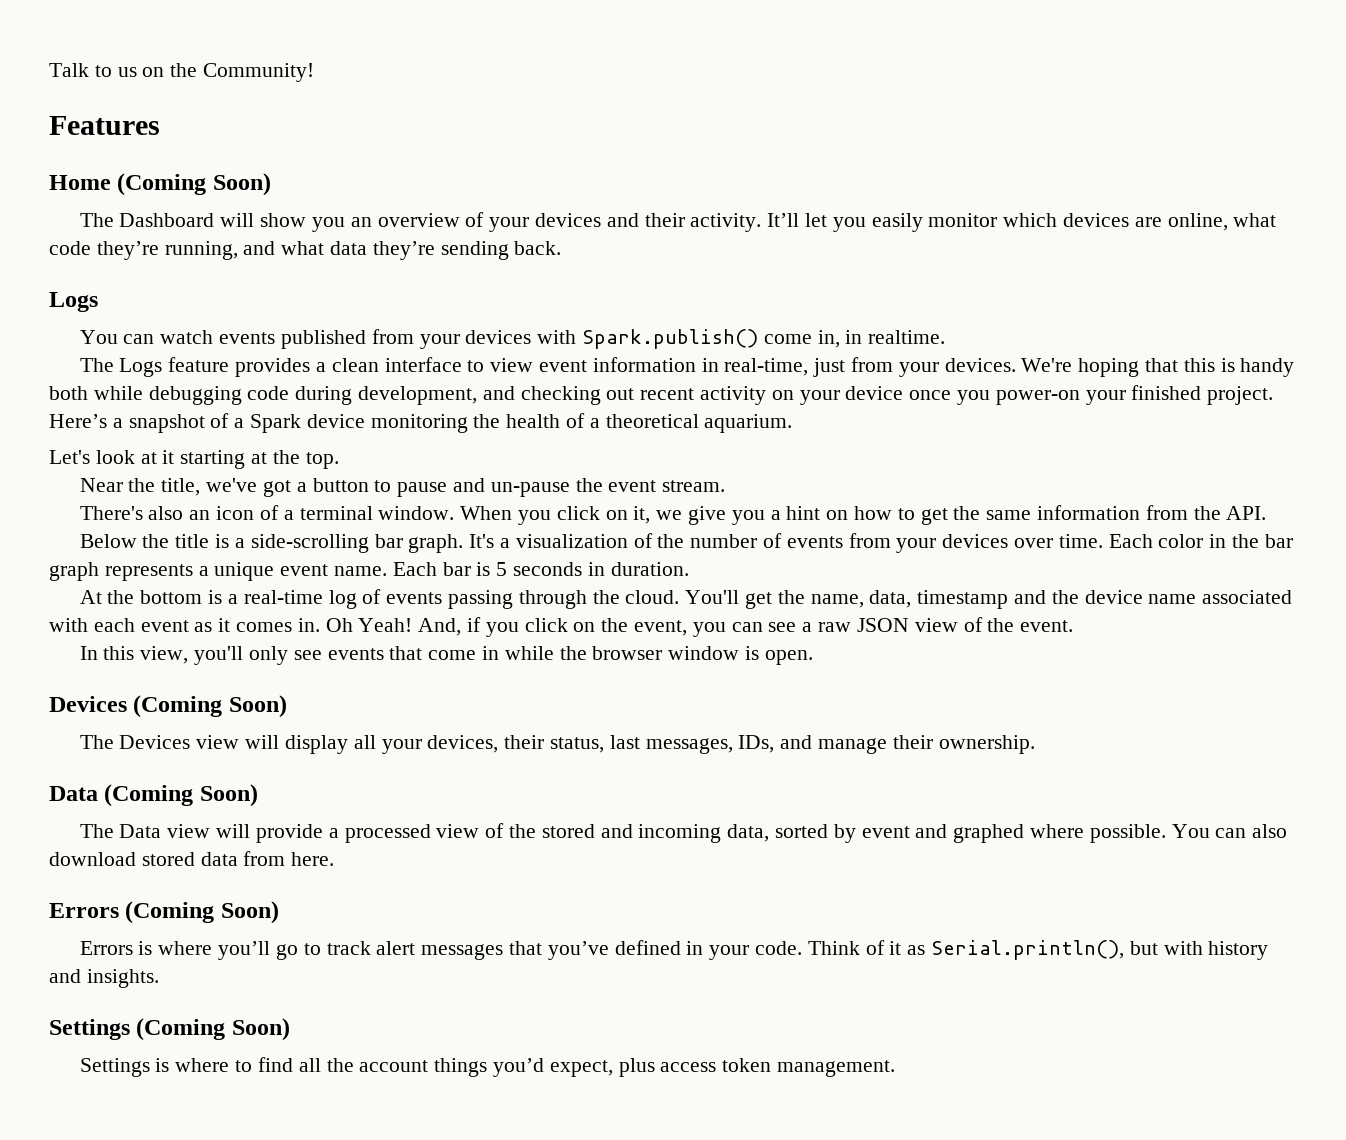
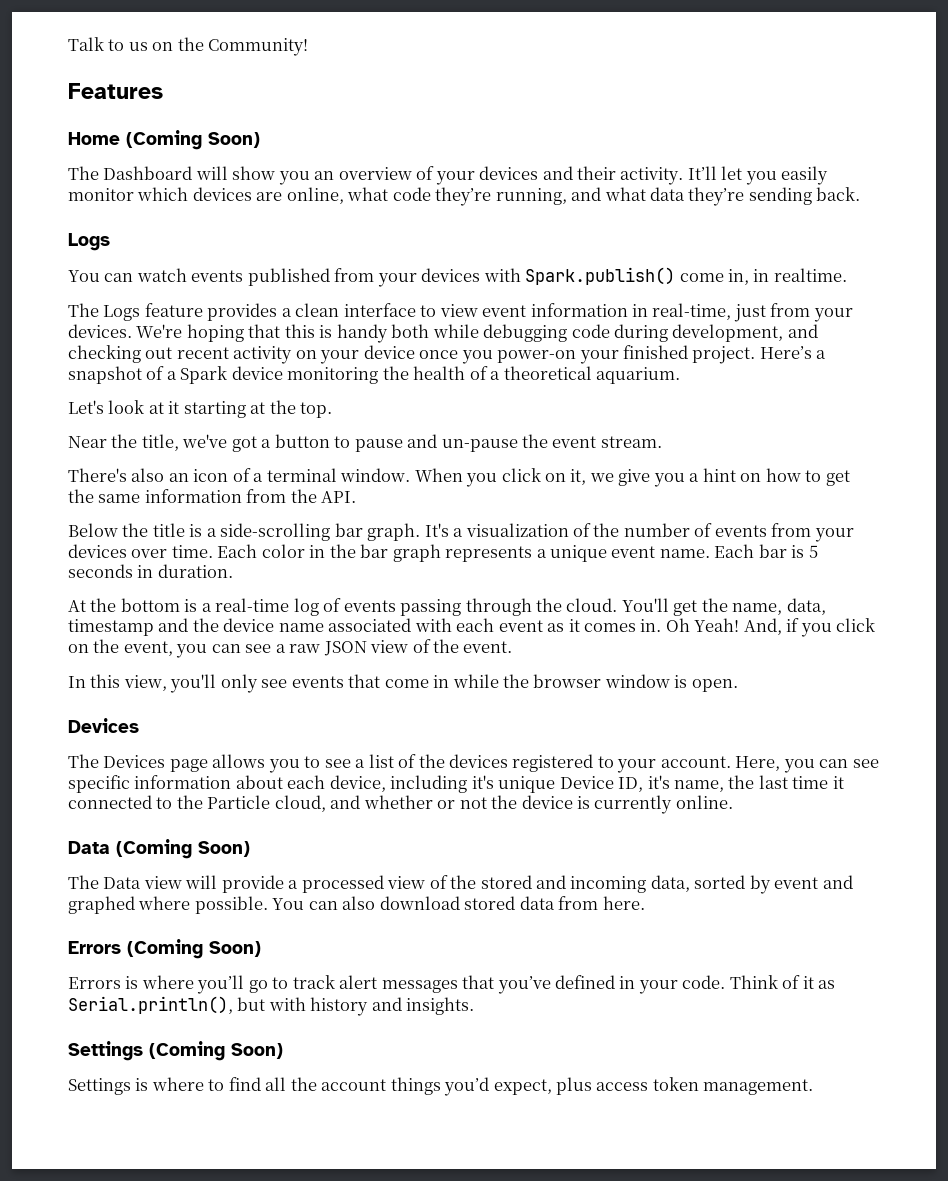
  In this view, you'll only see events that come in while the browser window is open.
- Devices (Coming Soon)
+ Devices
- The Devices view will display all your devices, their status, last messages, IDs, and manage their ownership.
+ The Devices page allows you to see a list of the devices registered to your account. Here, you can see specific information about each device, including it's unique Device ID, it's name, the last time it connected to the Particle cloud, and whether or not the device is currently online.

